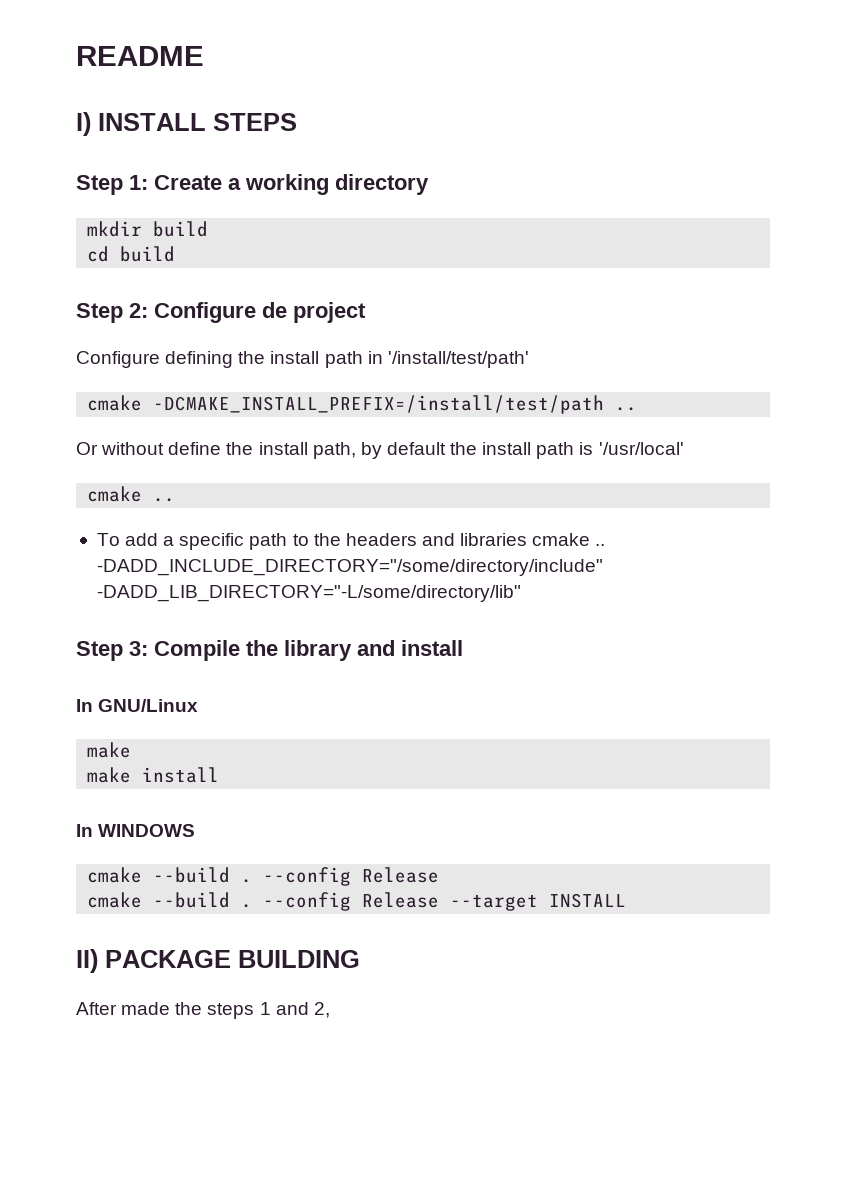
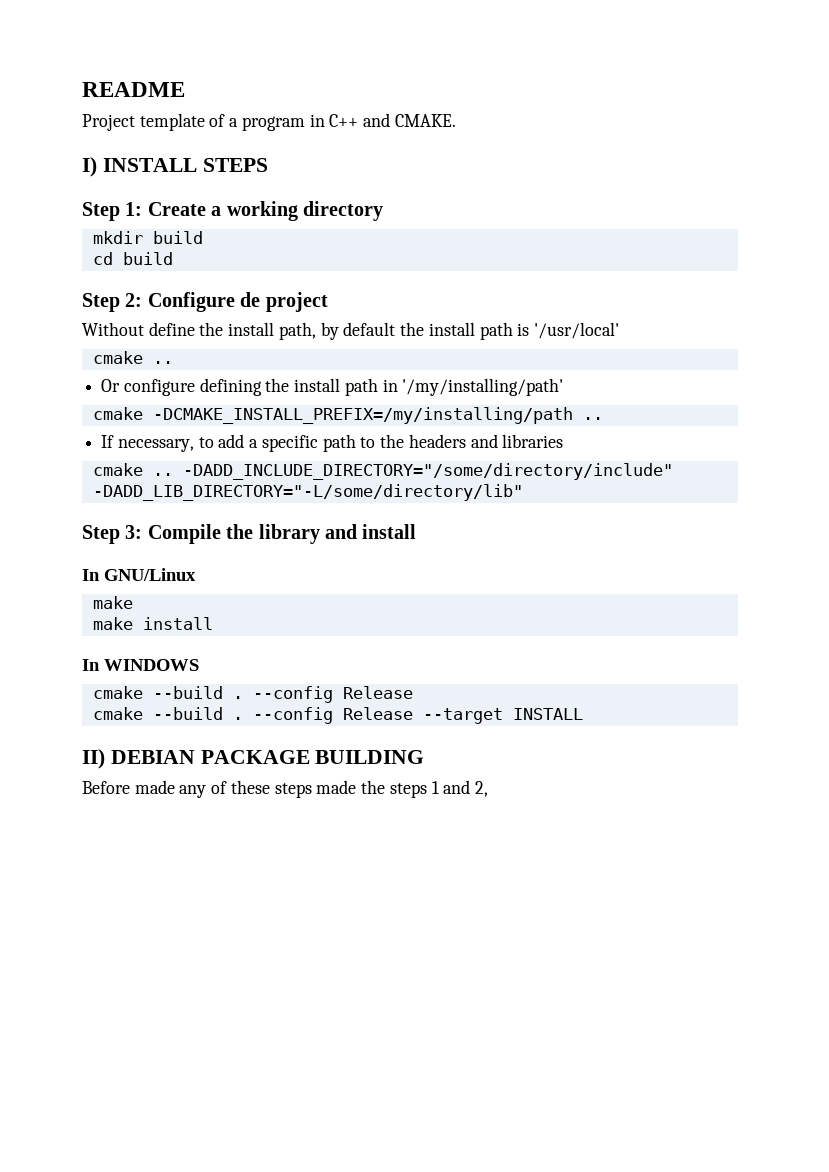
+ Project template of a program in C++ and CMAKE.
- Configure defining the install path in '/install/test/path'
- cmake -DCMAKE_INSTALL_PREFIX=/install/test/path ..
- Or without define the install path, by default the install path is '/usr/local'
+ Without define the install path, by default the install path is '/usr/local'
- To add a specific path to the headers and libraries cmake ..
+ Or configure defining the install path in '/my/installing/path'
+ cmake -DCMAKE_INSTALL_PREFIX=/my/installing/path ..
+ If necessary, to add a specific path to the headers and libraries
+ cmake ..
- II) PACKAGE BUILDING
+ II) DEBIAN PACKAGE BUILDING
- After made the steps 1 and 2,
+ Before made any of these steps made the steps 1 and 2,

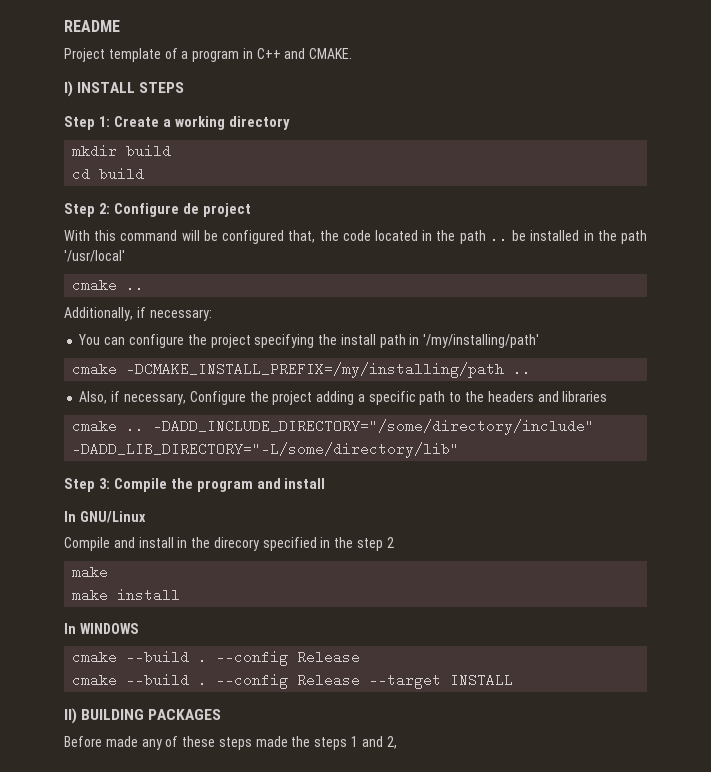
- Without define the install path, by default the install path is '/usr/local'
+ With this command will be configured that, the code located in the path .. be installed in the path '/usr/local'
  cmake ..
- Or configure defining the install path in '/my/installing/path'
+ Additionally, if necessary:
+ You can configure the project specifying the install path in '/my/installing/path'
- If necessary, to add a specific path to the headers and libraries
+ Also, if necessary, Configure the project adding a specific path to the headers and libraries
- Step 3: Compile the library and install
+ Step 3: Compile the program and install
+ Compile and install in the direcory specified in the step 2
- II) DEBIAN PACKAGE BUILDING
+ II) BUILDING PACKAGES

